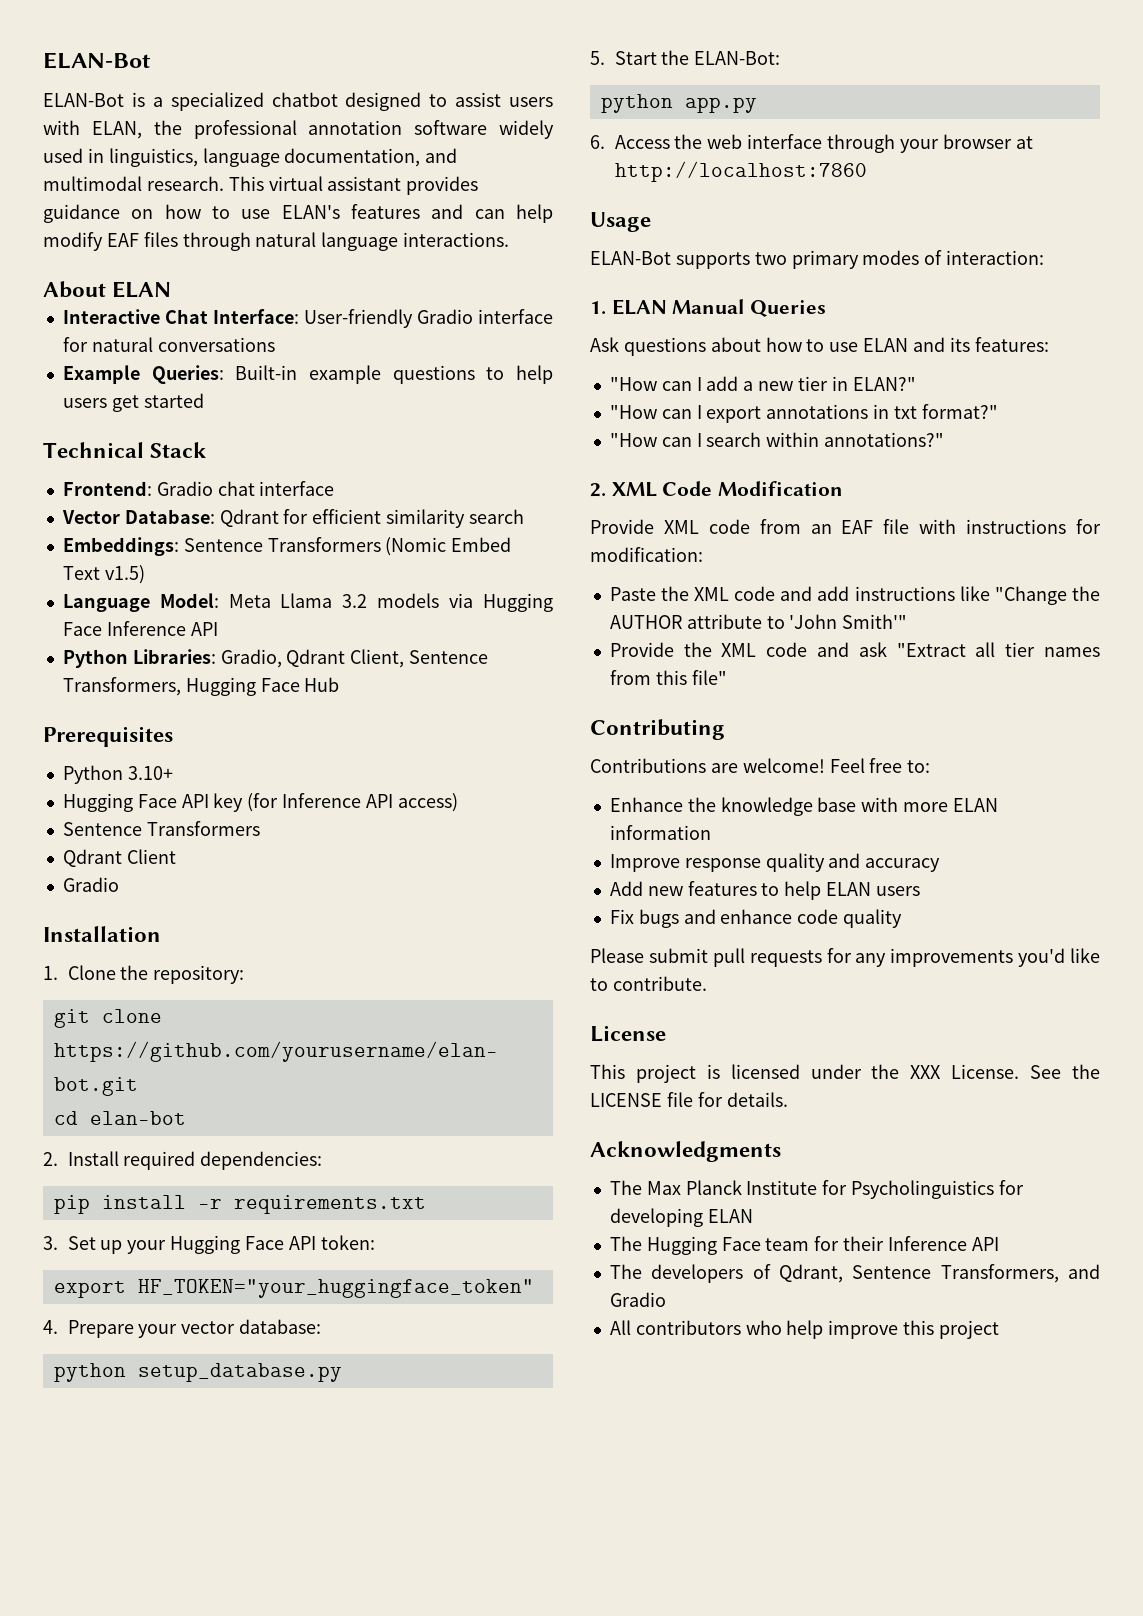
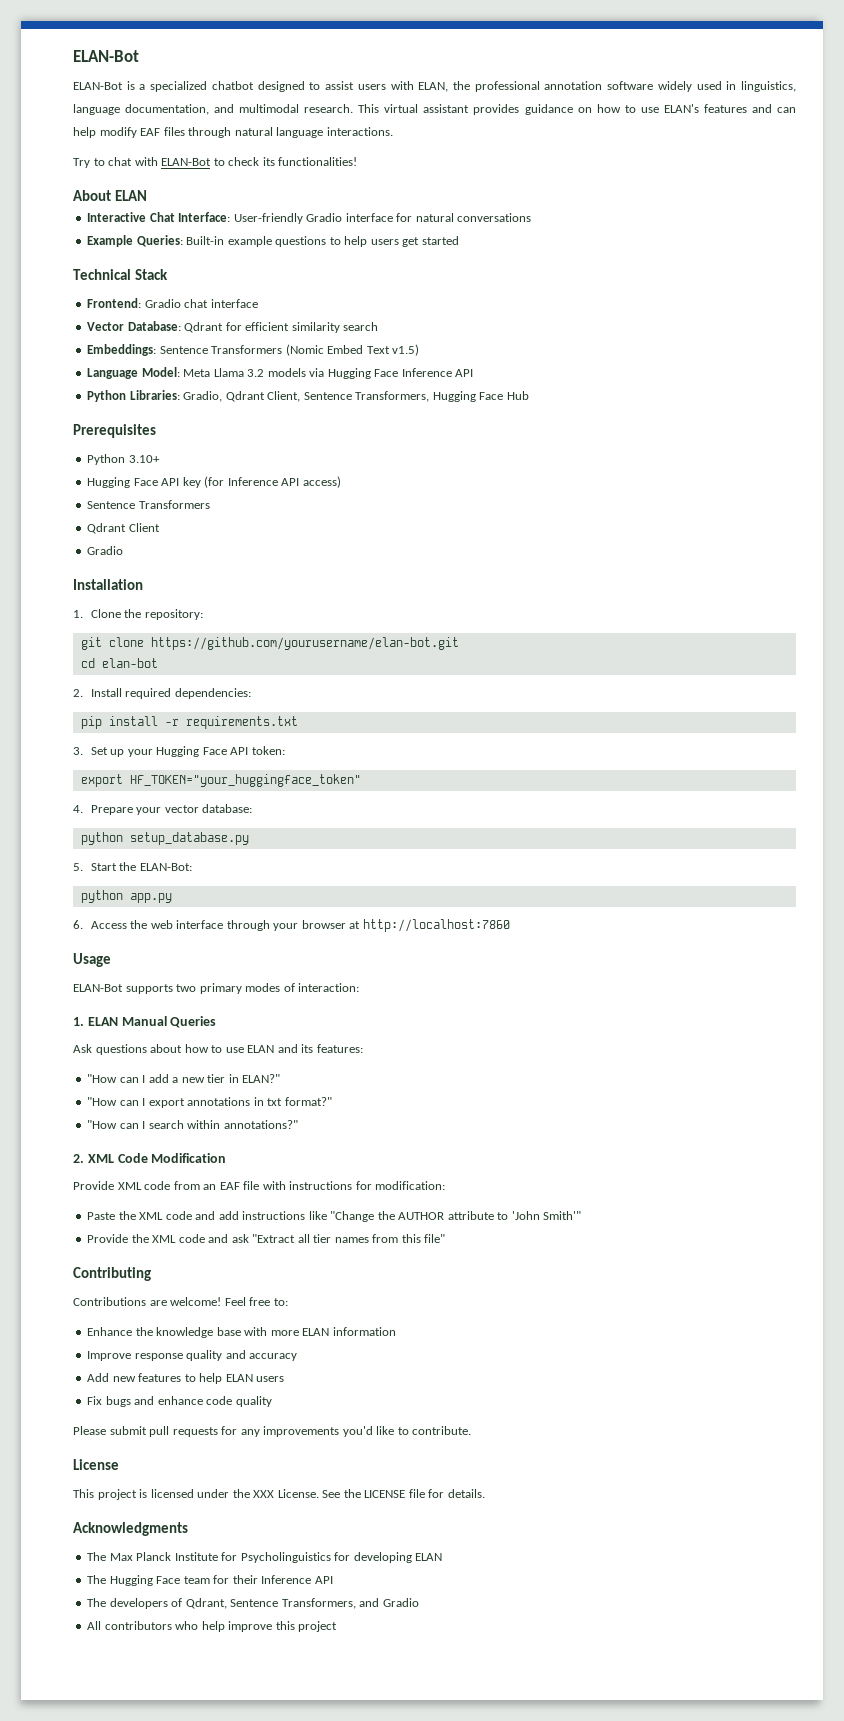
+ Try to chat with ELAN-Bot to check its functionalities!

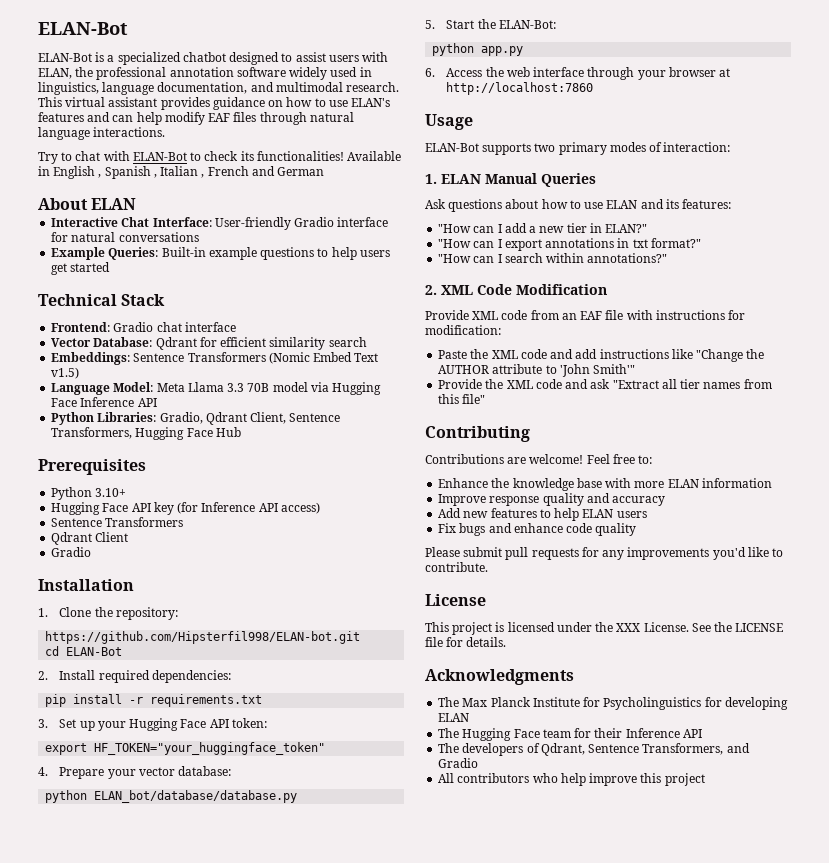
+ Available in English , Spanish , Italian , French and German
- Language Model: Meta Llama 3.2 models via Hugging Face Inference API
+ Language Model: Meta Llama 3.3 70B model via Hugging Face Inference API
- git clone https://github.com/yourusername/elan-bot.git
+ https://github.com/Hipsterfil998/ELAN-bot.git
- cd elan-bot
+ cd ELAN-Bot
- python setup_database.py
+ python ELAN_bot/database/database.py

